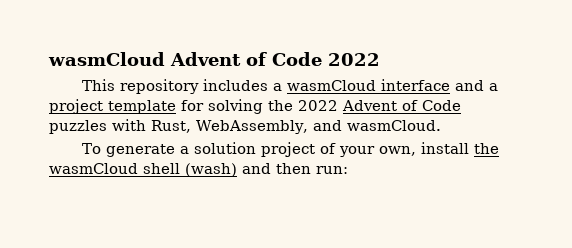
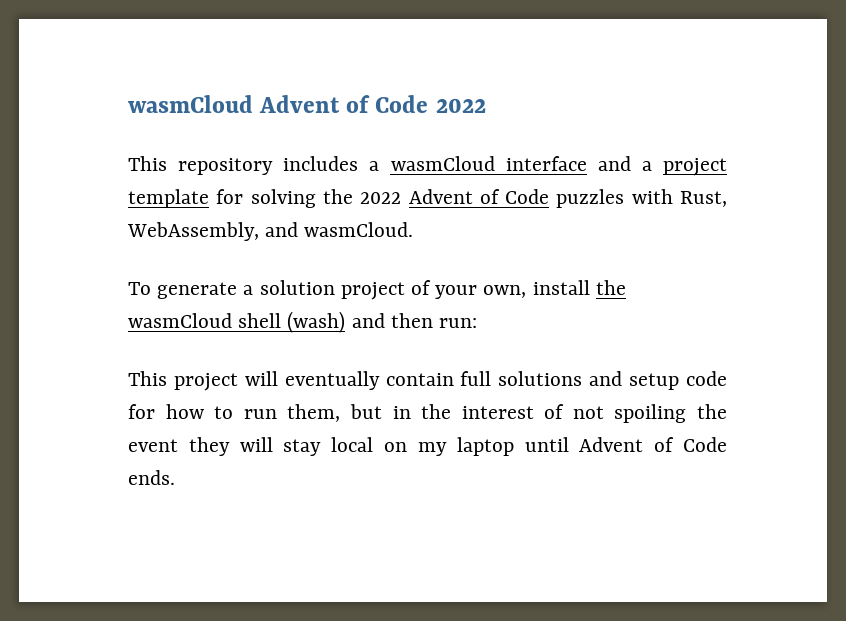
+ This project will eventually contain full solutions and setup code for how to run them, but in the interest of not spoiling the event they will stay local on my laptop until Advent of Code ends.

